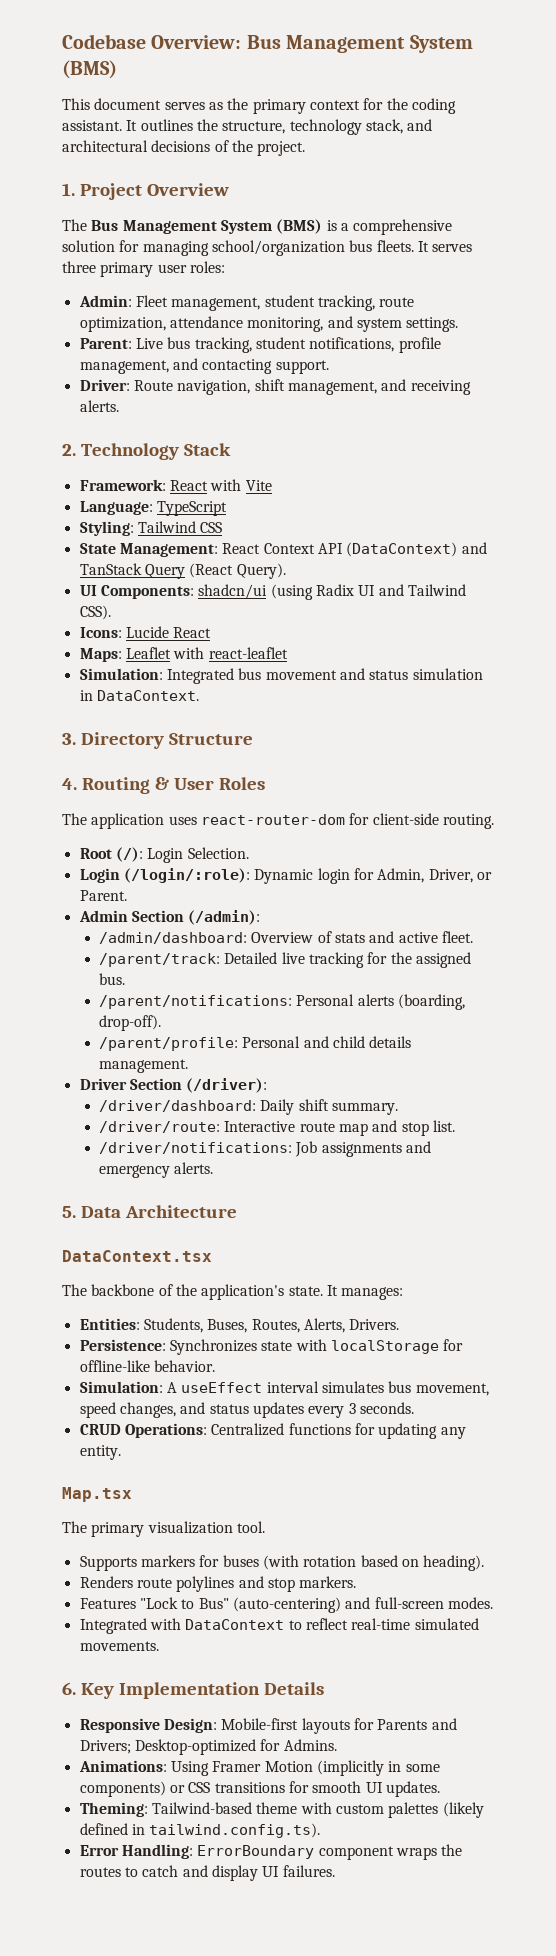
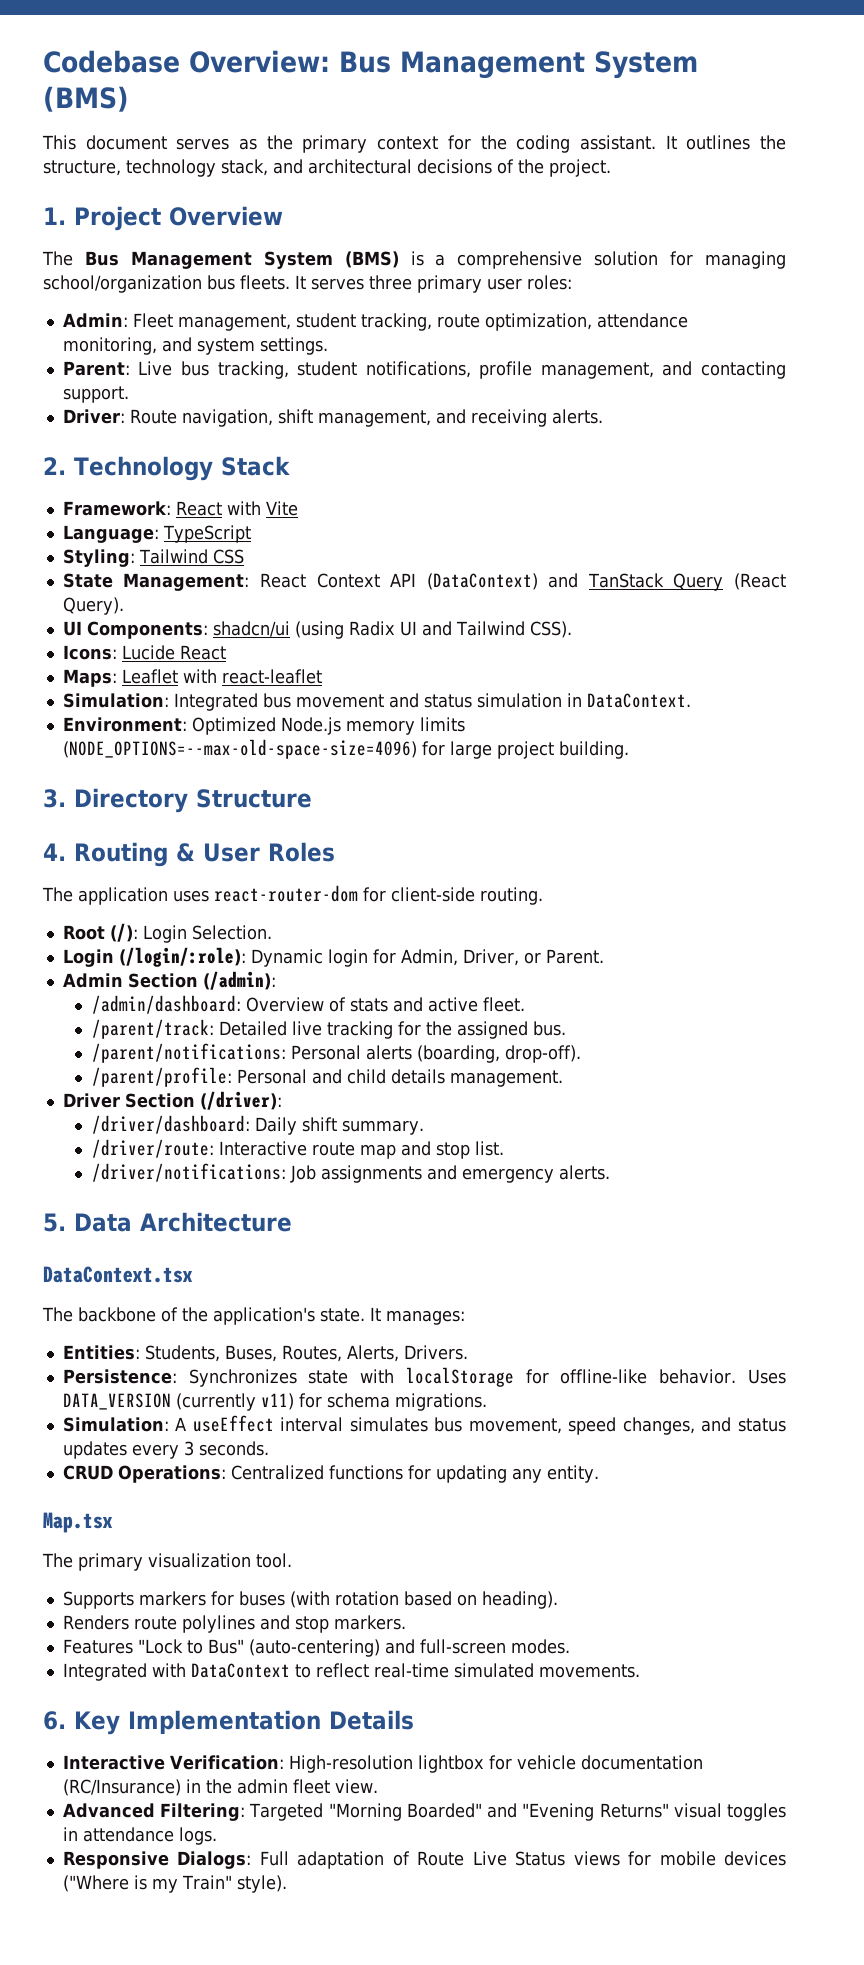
+ Environment: Optimized Node.js memory limits (NODE_OPTIONS=--max-old-space-size=4096) for large project building.
+ Uses DATA_VERSION (currently v11) for schema migrations.
- Responsive Design: Mobile-first layouts for Parents and Drivers; Desktop-optimized for Admins.
- Animations: Using Framer Motion (implicitly in some components) or CSS transitions for smooth UI updates.
- Theming: Tailwind-based theme with custom palettes (likely defined in tailwind.config.ts).
- Error Handling: ErrorBoundary component wraps the routes to catch and display UI failures.
+ Interactive Verification: High-resolution lightbox for vehicle documentation (RC/Insurance) in the admin fleet view.
+ Advanced Filtering: Targeted "Morning Boarded" and "Evening Returns" visual toggles in attendance logs.
+ Responsive Dialogs: Full adaptation of Route Live Status views for mobile devices ("Where is my Train" style).

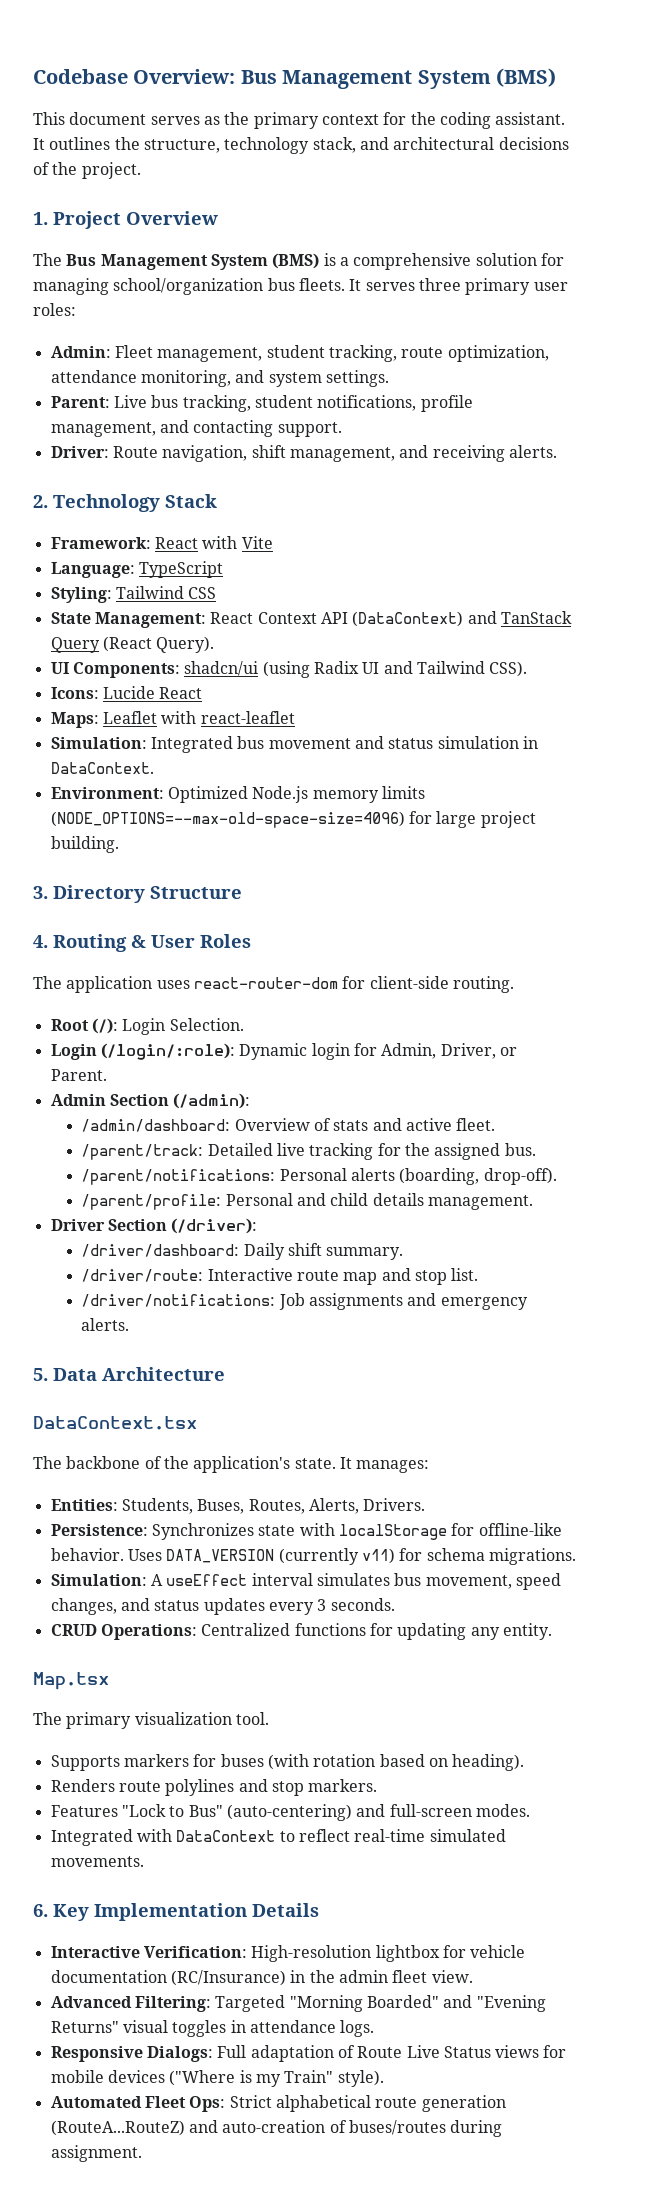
+ Automated Fleet Ops: Strict alphabetical route generation (RouteA...RouteZ) and auto-creation of buses/routes during assignment.

